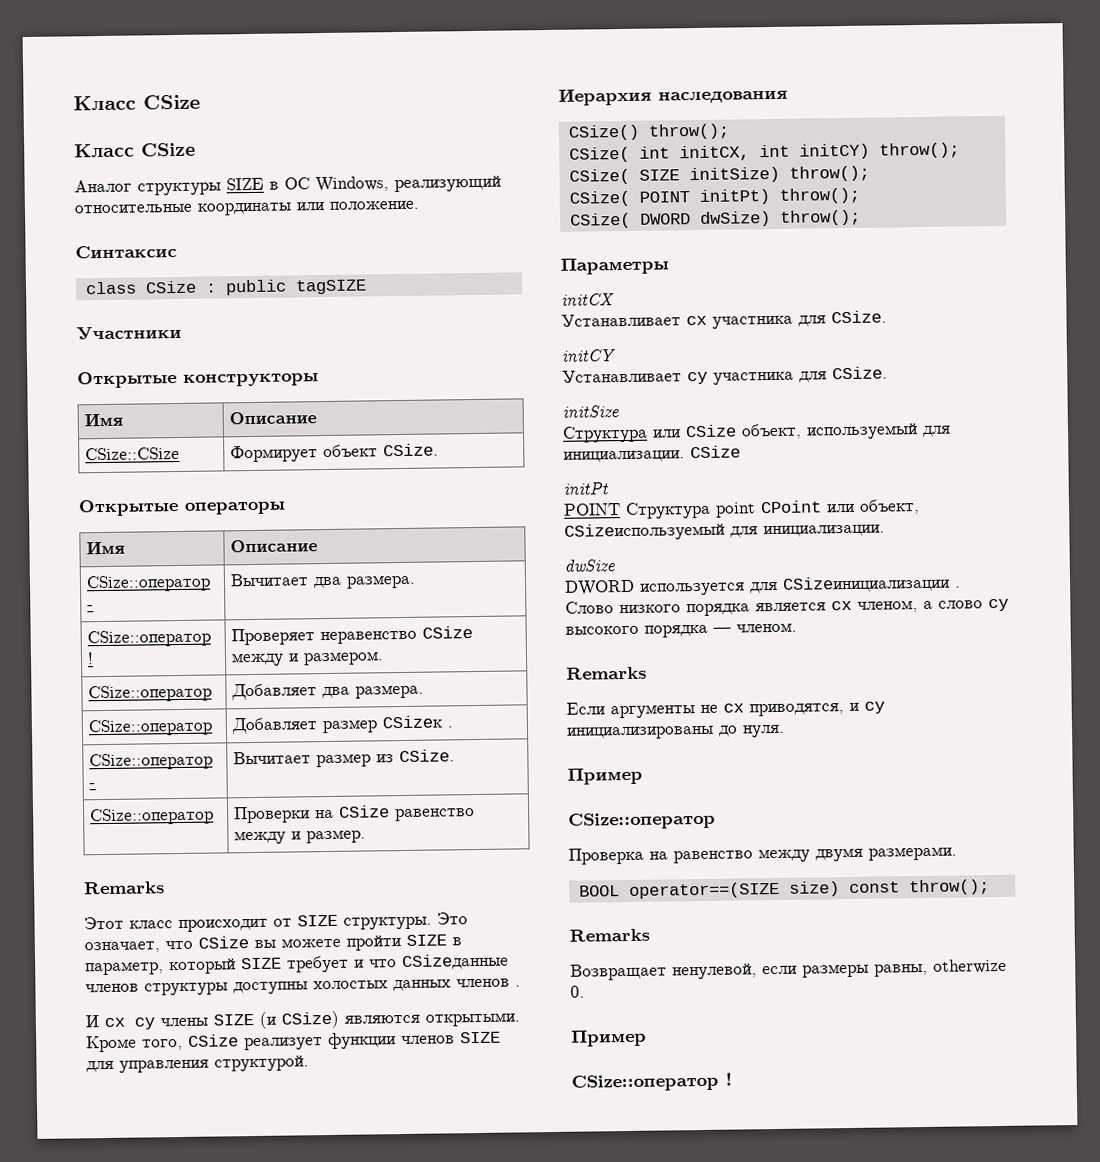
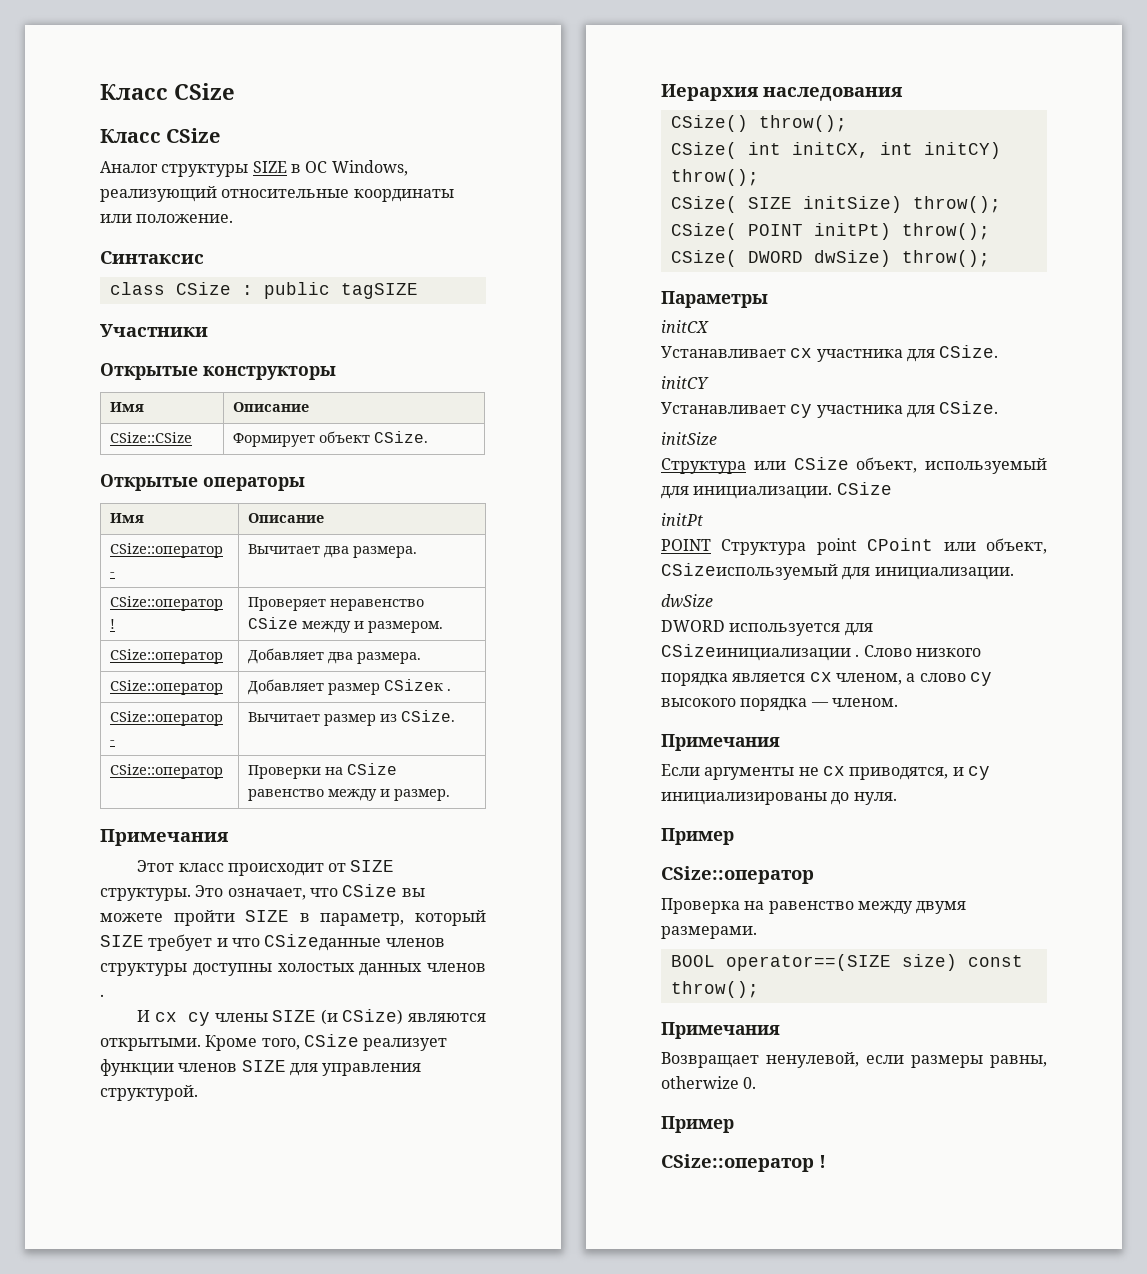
  CSize::оператор | Проверки на CSize равенство между и размер.
- Remarks
+ Примечания
  Слово низкого порядка является cx членом, а слово cy высокого порядка — членом.
- Remarks
+ Примечания
  BOOL operator==(SIZE size) const throw();
- Remarks
+ Примечания

